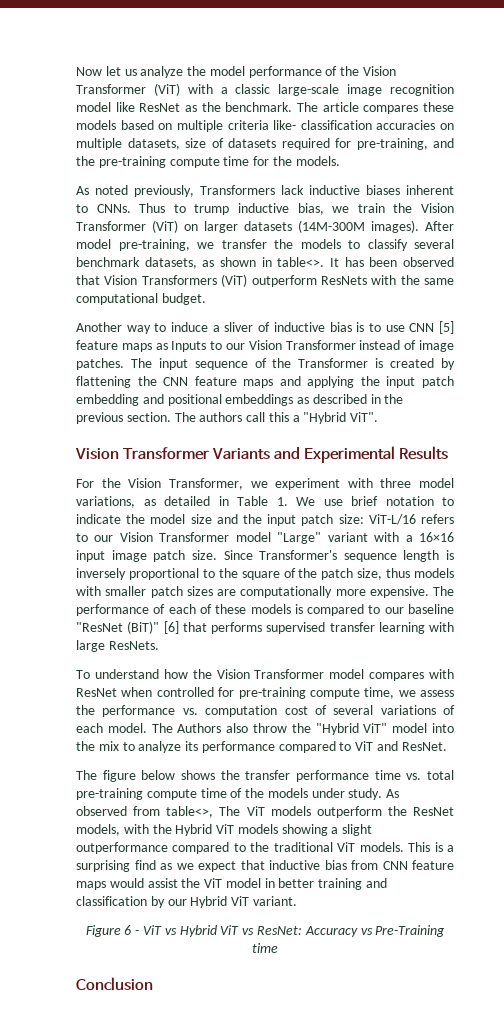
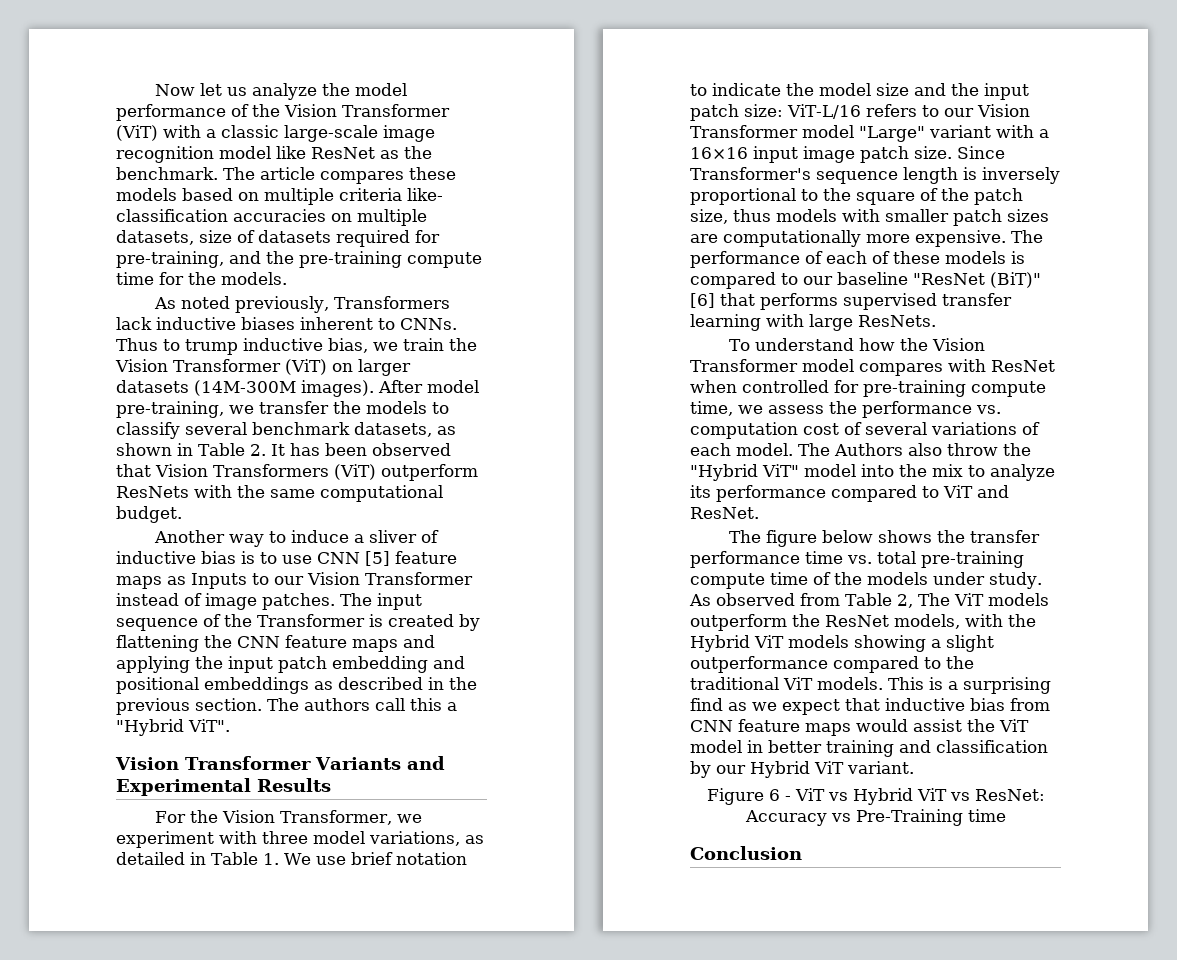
- After model pre-training, we transfer the models to classify several benchmark datasets, as shown in table<>. It has been observed that Vision Transformers (ViT) outperform ResNets with the same computational budget.
+ After model pre-training, we transfer the models to classify several benchmark datasets, as shown in Table 2. It has been observed that Vision Transformers (ViT) outperform ResNets with the same computational budget.
- As observed from table<>, The ViT models outperform the ResNet models, with the Hybrid ViT models showing a slight outperformance compared to the traditional ViT models.
+ As observed from Table 2, The ViT models outperform the ResNet models, with the Hybrid ViT models showing a slight outperformance compared to the traditional ViT models.

